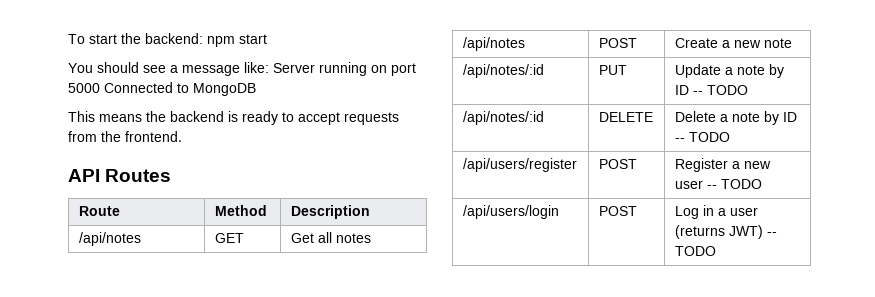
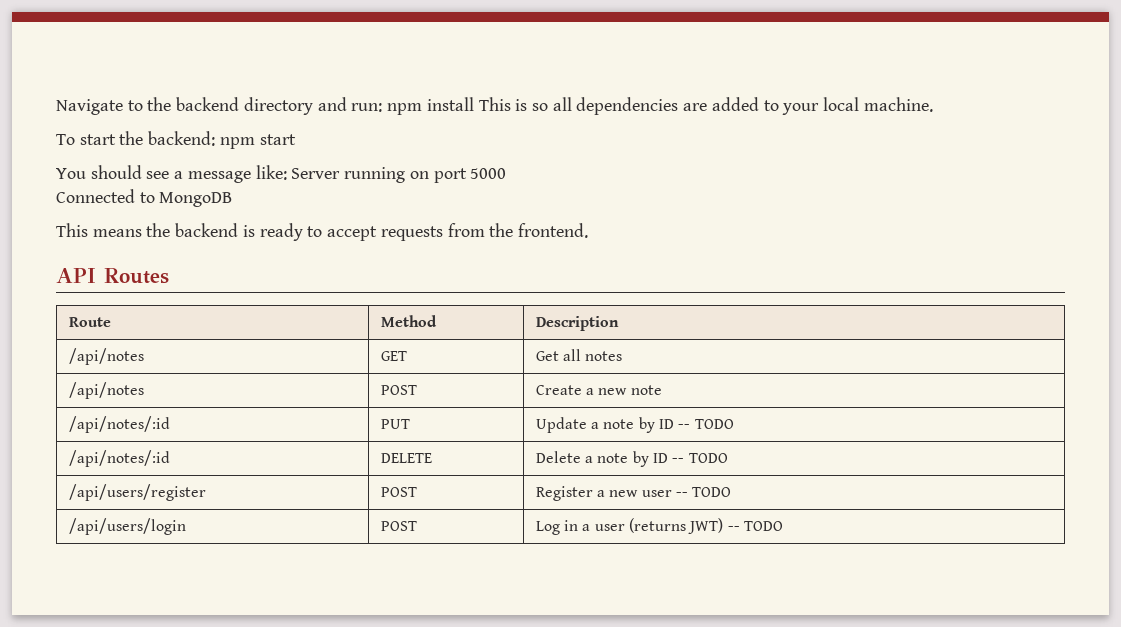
+ Navigate to the backend directory and run: npm install This is so all dependencies are added to your local machine.
- You should see a message like: Server running on port 5000 Connected to MongoDB
+ You should see a message like: Server running on port 5000
+ Connected to MongoDB

